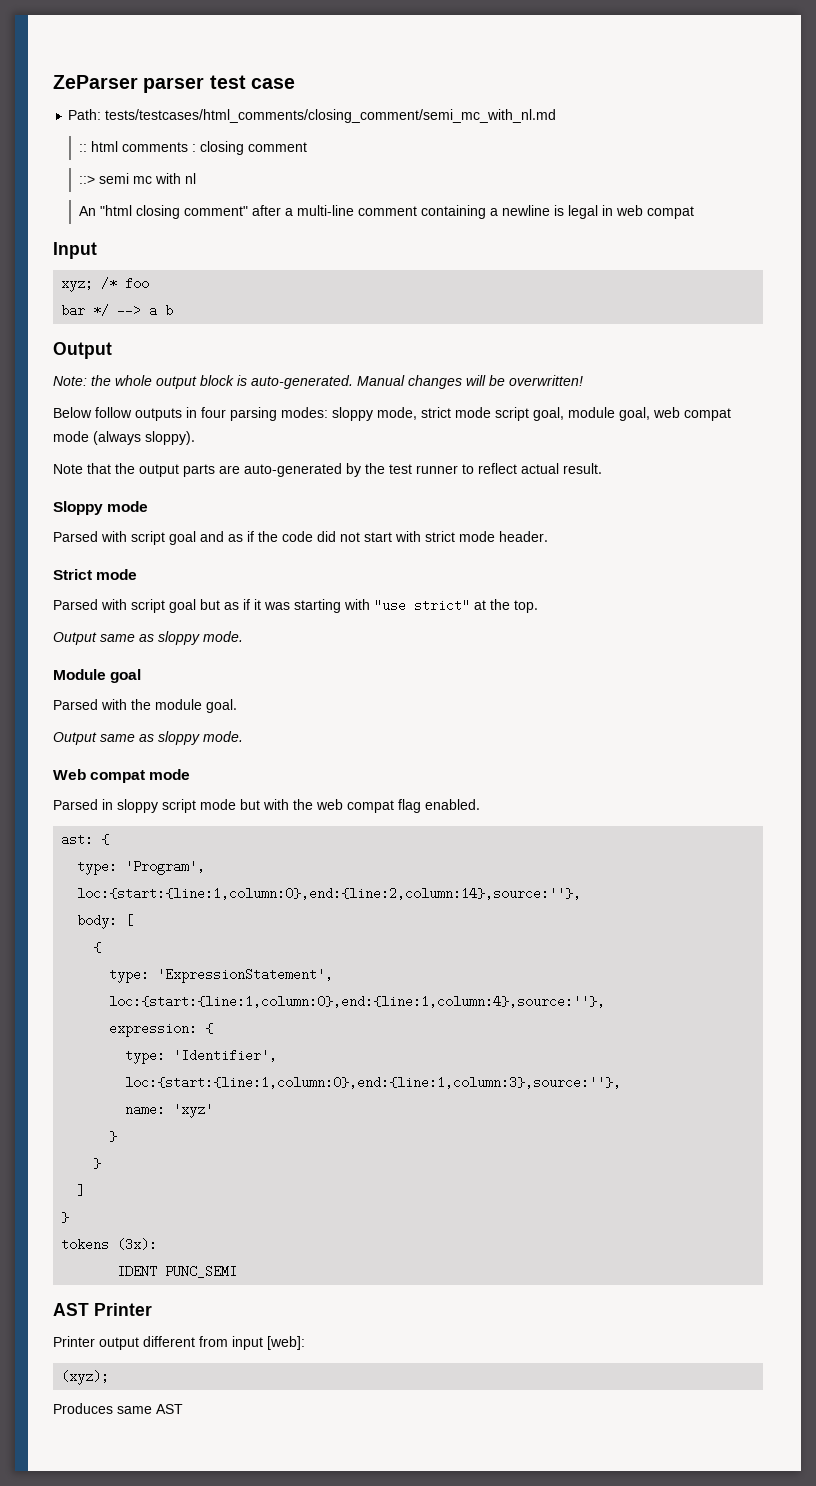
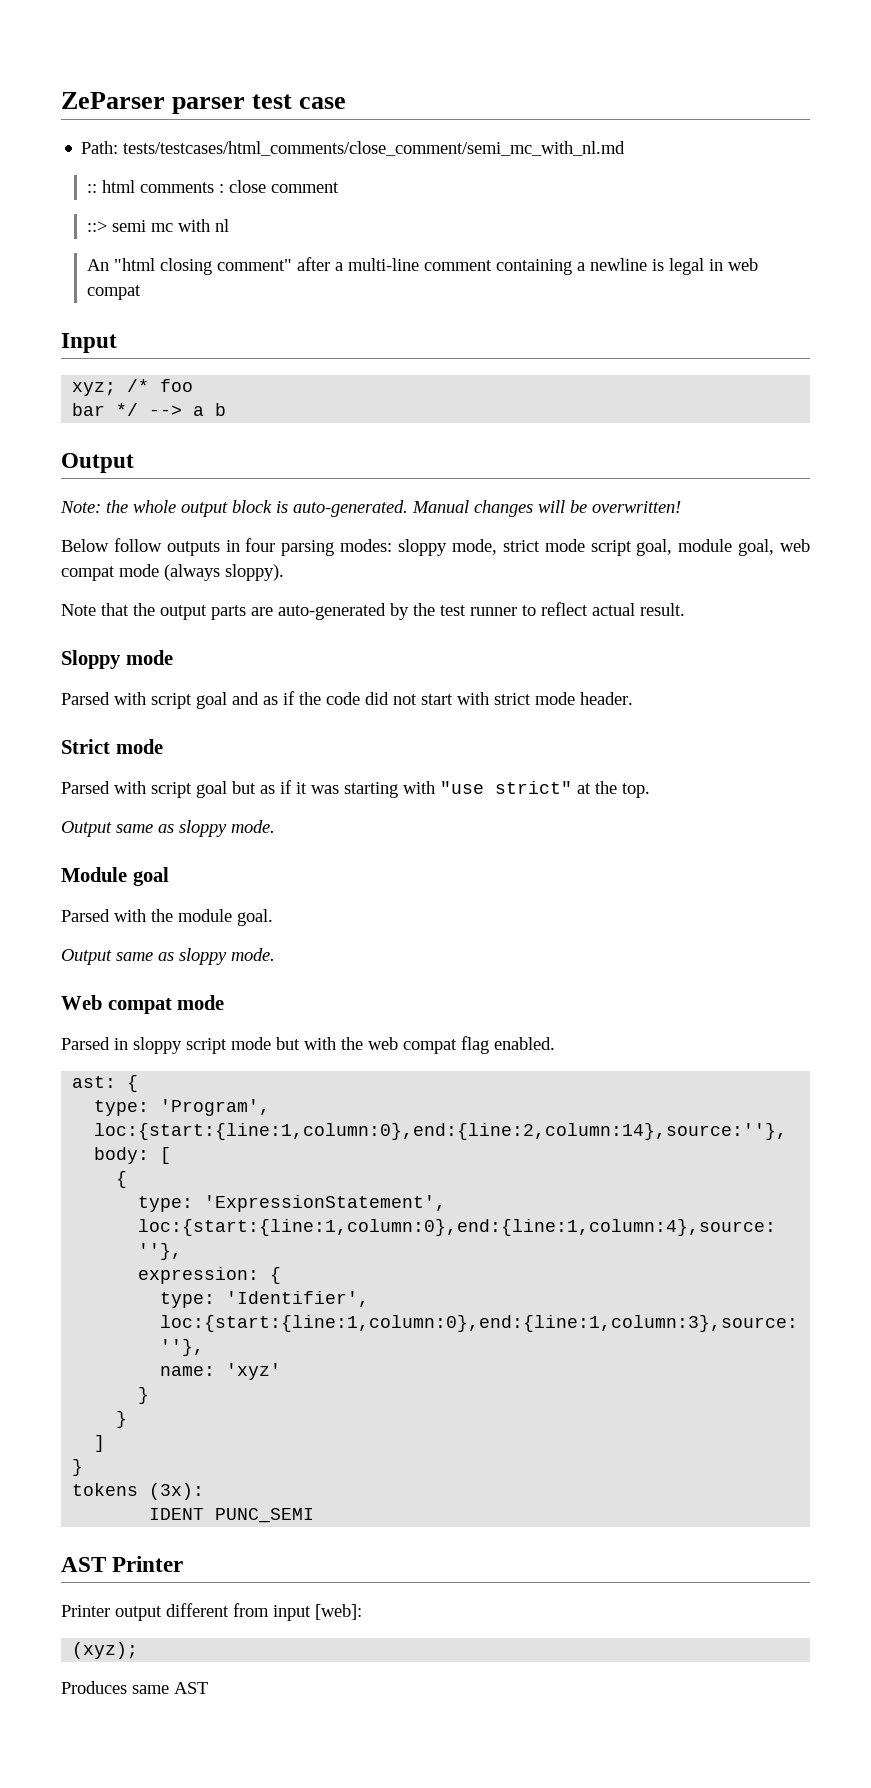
- Path: tests/testcases/html_comments/closing_comment/semi_mc_with_nl.md
+ Path: tests/testcases/html_comments/close_comment/semi_mc_with_nl.md
- :: html comments : closing comment
+ :: html comments : close comment

